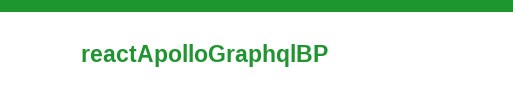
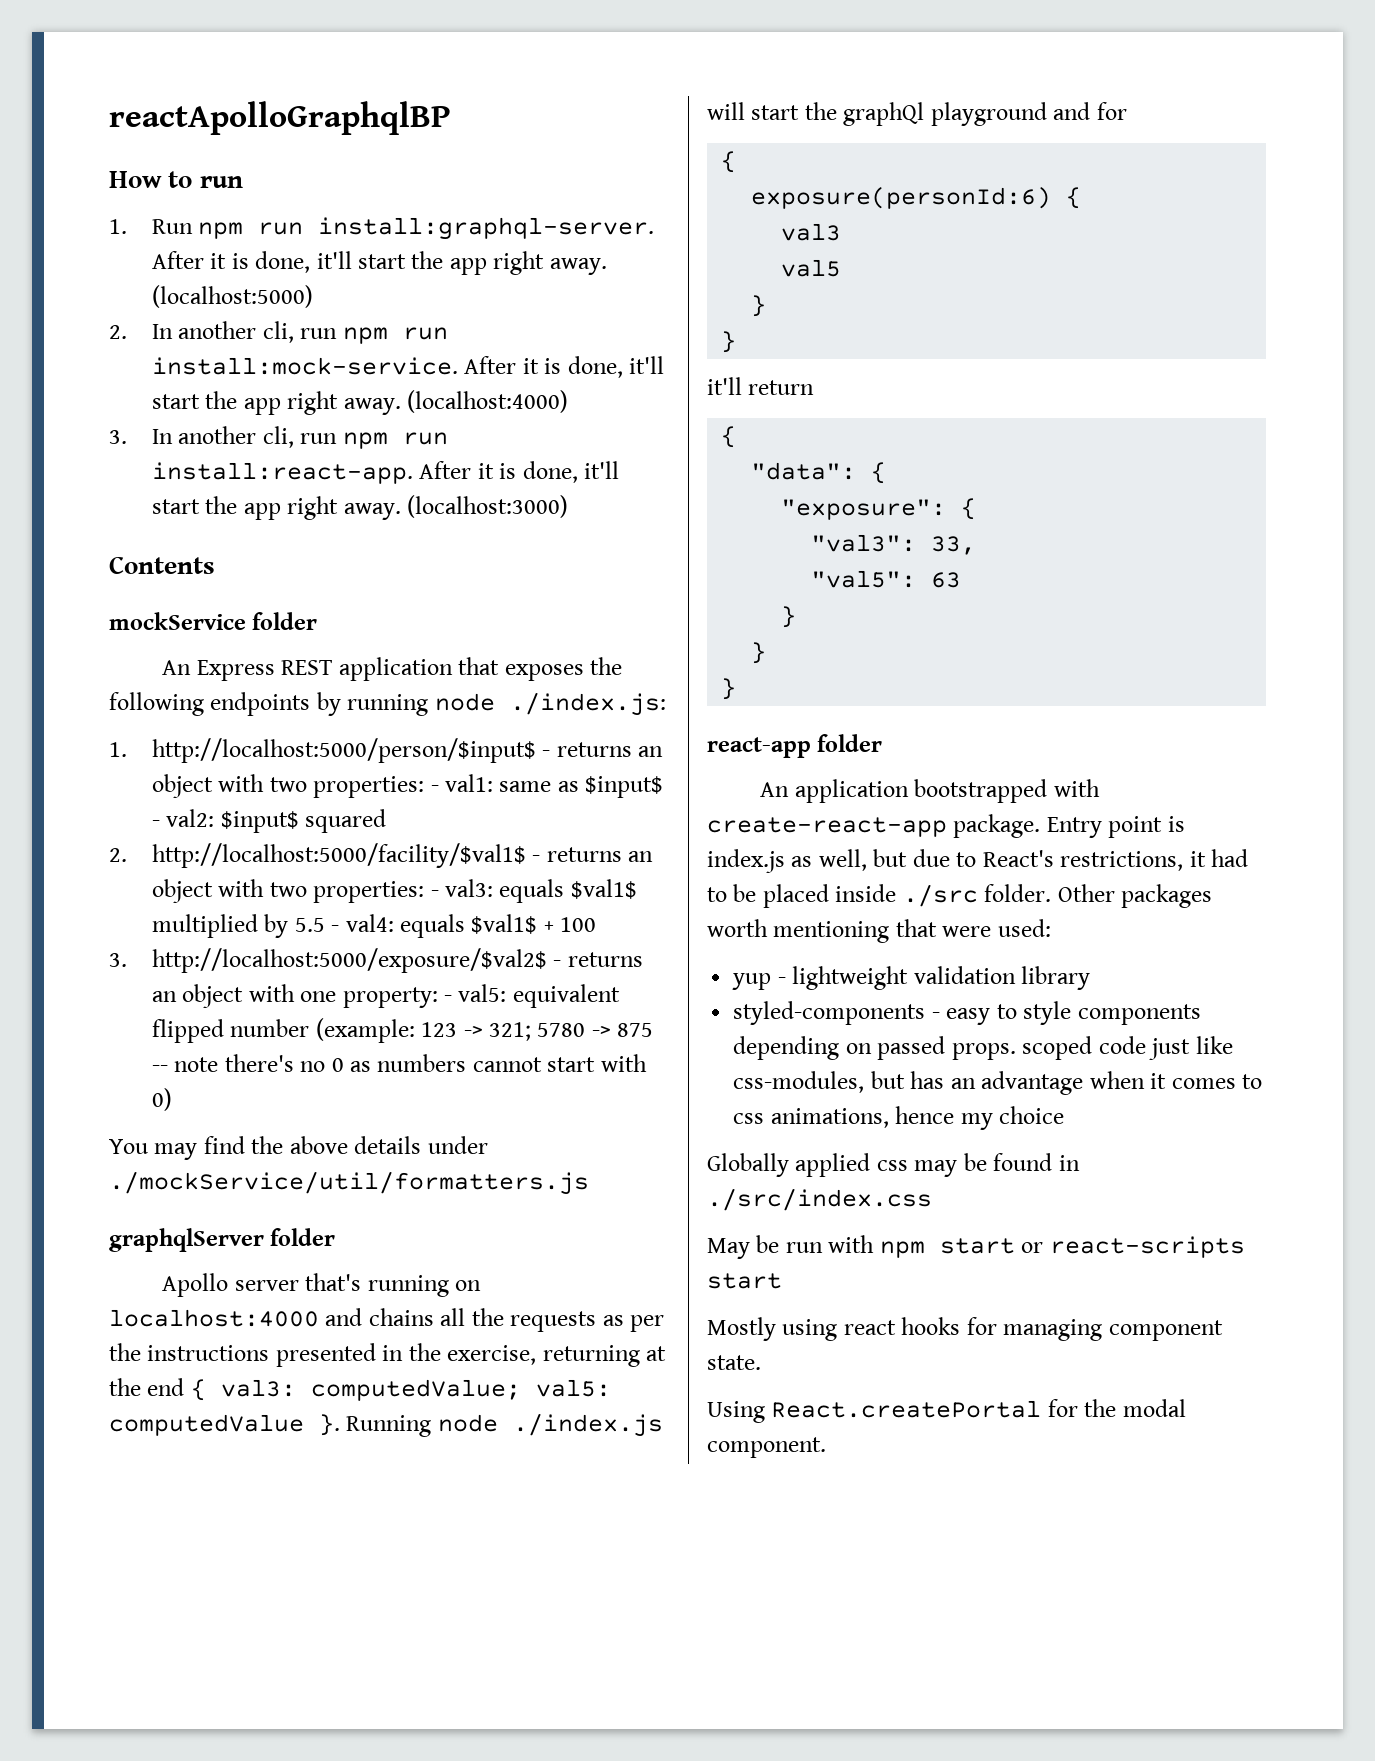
+ How to run
+ 1. Run npm run install:graphql-server. After it is done, it'll start the app right away. (localhost:5000)
+ 2. In another cli, run npm run install:mock-service. After it is done, it'll start the app right away. (localhost:4000)
+ 3. In another cli, run npm run install:react-app. After it is done, it'll start the app right away. (localhost:3000)
+ Contents
+ mockService folder
+ An Express REST application that exposes the following endpoints by running node ./index.js:
+ 1. http://localhost:5000/person/$input$ - returns an object with two properties: - val1: same as $input$ - val2: $input$ squared
+ 2. http://localhost:5000/facility/$val1$ - returns an object with two properties: - val3: equals $val1$ multiplied by 5.5 - val4: equals $val1$ + 100
+ 3. http://localhost:5000/exposure/$val2$ - returns an object with one property: - val5: equivalent flipped number (example: 123 -> 321; 5780 -> 875 -- note there's no 0 as numbers cannot start with 0)
+ You may find the above details under ./mockService/util/formatters.js
+ graphqlServer folder
+ Apollo server that's running on localhost:4000 and chains all the requests as per the instructions presented in the exercise, returning at the end { val3: computedValue; val5: computedValue }. Running node ./index.js will start the graphQl playground and for
+ {
+ exposure(personId:6) {
+ val3
+ val5
+ }
+ }
+ it'll return
+ {
+ "data": {
+ "exposure": {
+ "val3": 33,
+ "val5": 63
+ }
+ }
+ }
+ react-app folder
+ An application bootstrapped with create-react-app package. Entry point is index.js as well, but due to React's restrictions, it had to be placed inside ./src folder. Other packages worth mentioning that were used:
+ yup - lightweight validation library
+ styled-components - easy to style components depending on passed props. scoped code just like css-modules, but has an advantage when it comes to css animations, hence my choice
+ Globally applied css may be found in ./src/index.css
+ May be run with npm start or react-scripts start
+ Mostly using react hooks for managing component state.
+ Using React.createPortal for the modal component.

